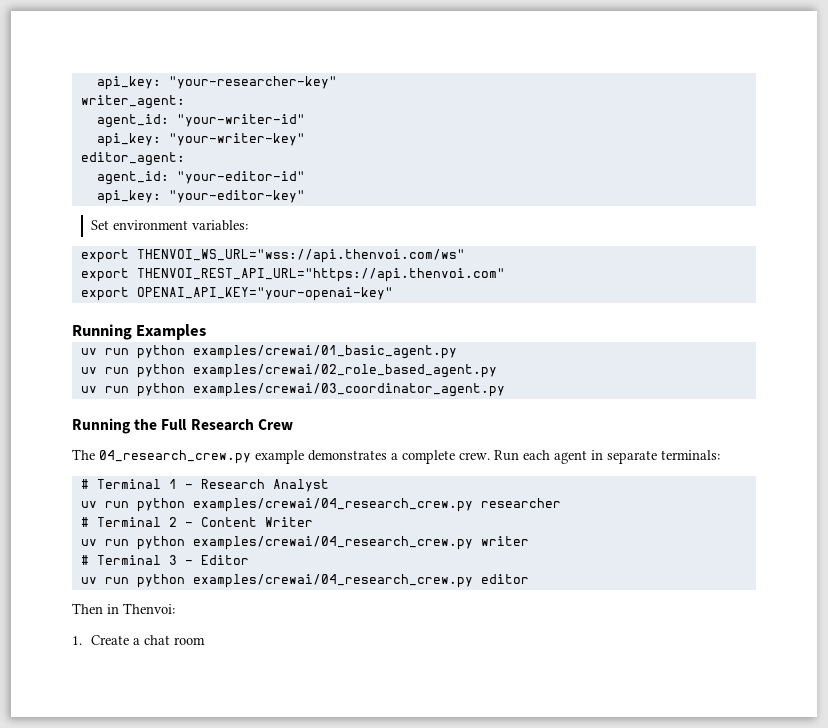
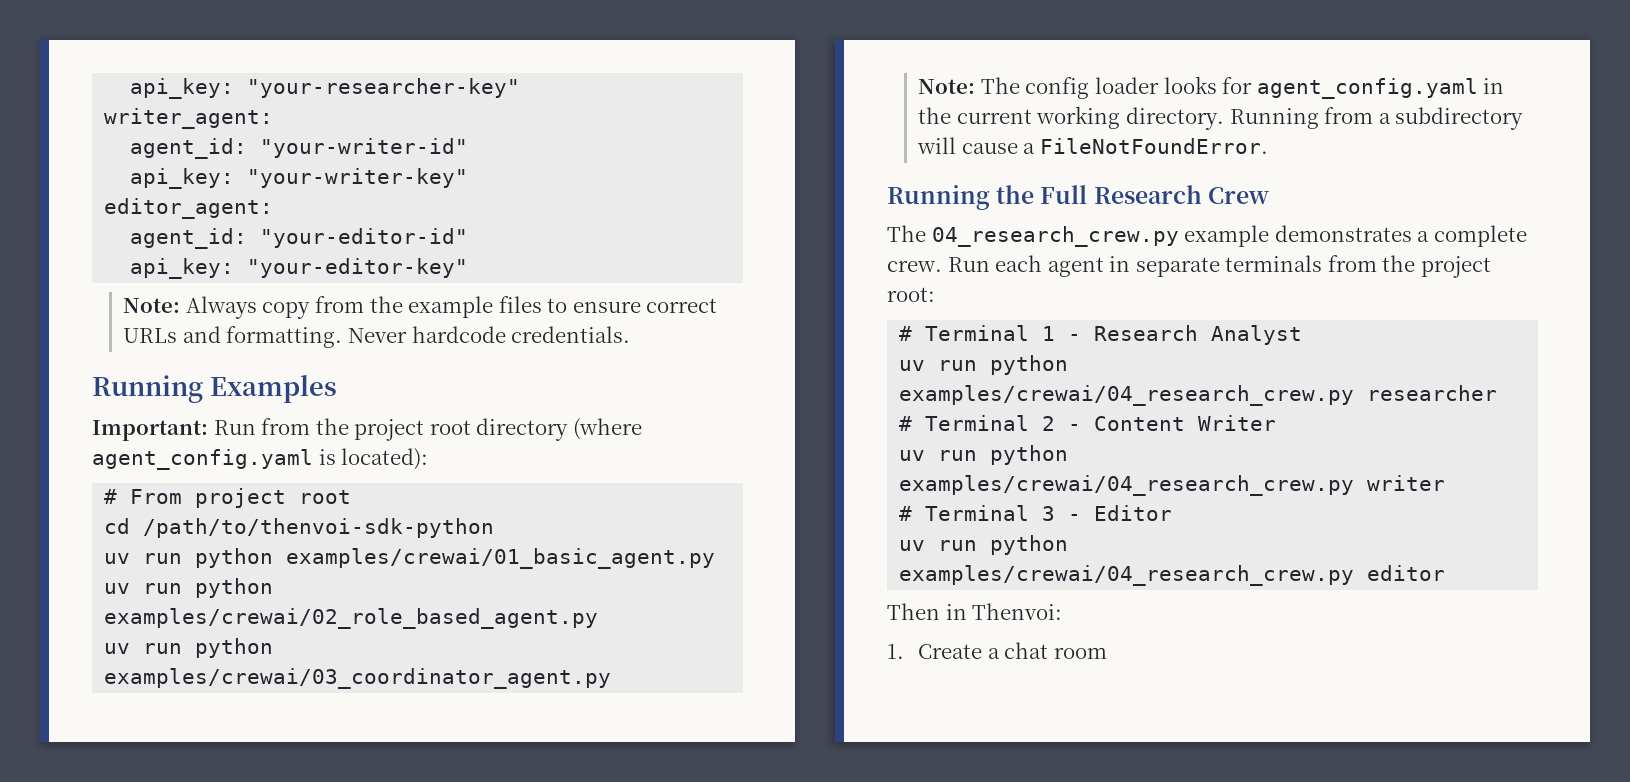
- Set environment variables:
- export THENVOI_WS_URL="wss://api.thenvoi.com/ws"
- export THENVOI_REST_API_URL="https://api.thenvoi.com"
- export OPENAI_API_KEY="your-openai-key"
+ Note: Always copy from the example files to ensure correct URLs and formatting. Never hardcode credentials.
  Running Examples
+ Important: Run from the project root directory (where agent_config.yaml is located):
+ # From project root
+ cd /path/to/thenvoi-sdk-python
+ Note: The config loader looks for agent_config.yaml in the current working directory. Running from a subdirectory will cause a FileNotFoundError.
- Run each agent in separate terminals:
+ Run each agent in separate terminals from the project root:

